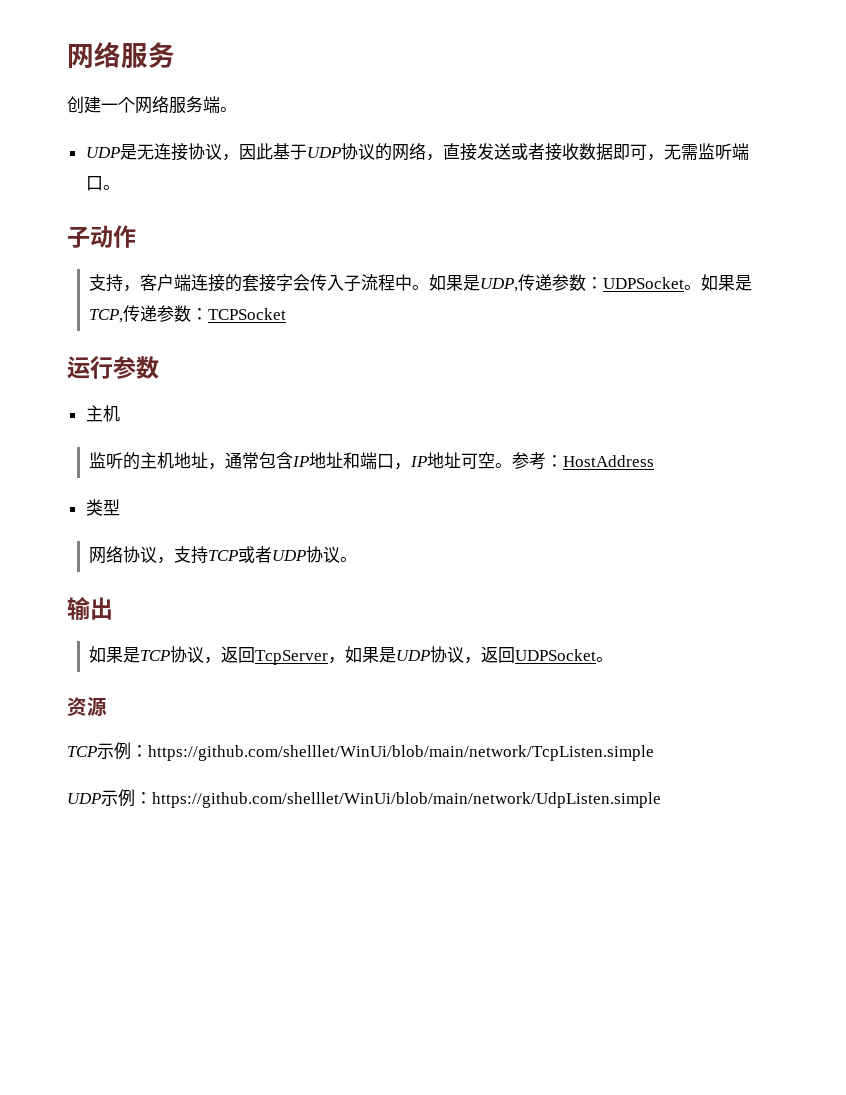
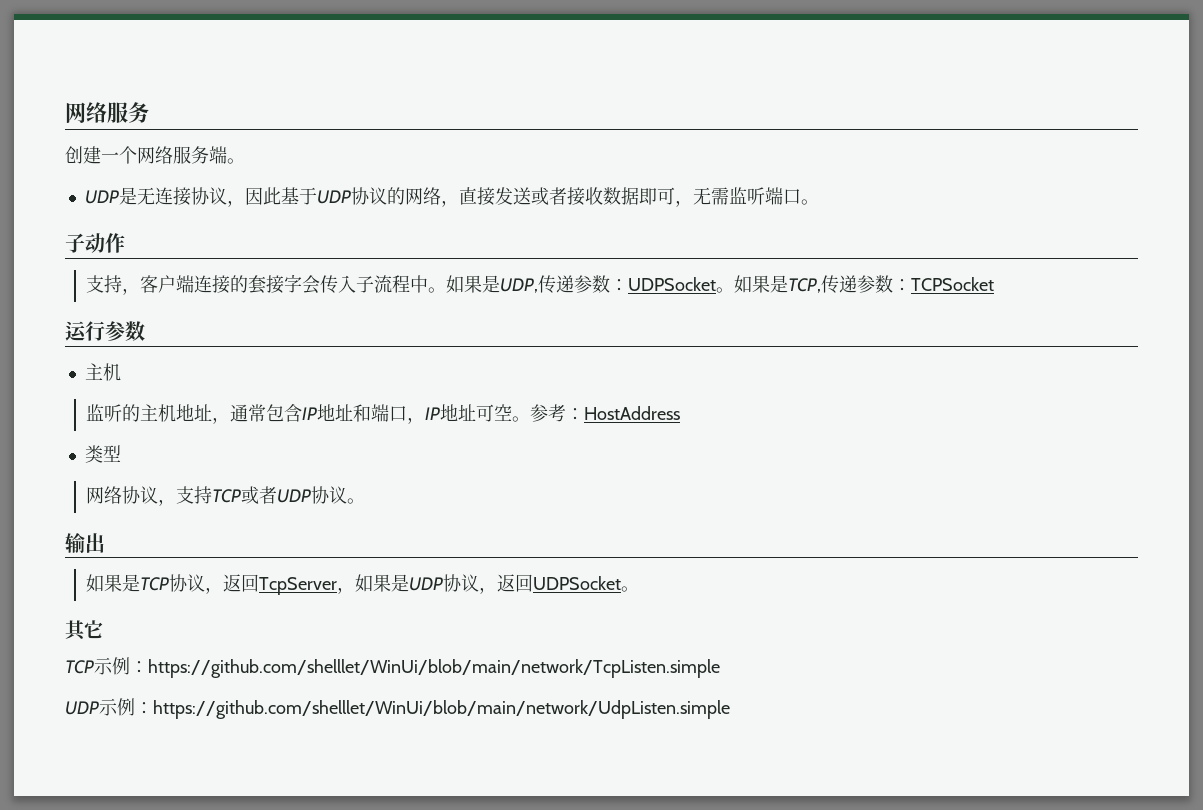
- 资源
+ 其它

